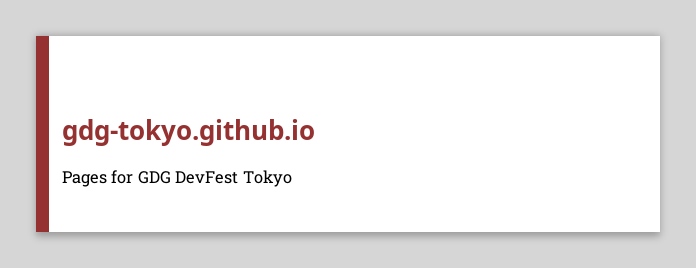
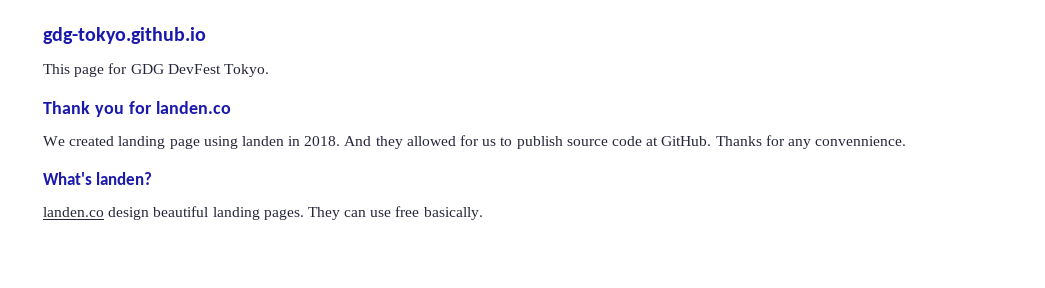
- Pages for GDG DevFest Tokyo
+ This page for GDG DevFest Tokyo.
+ Thank you for landen.co
+ We created landing page using landen in 2018. And they allowed for us to publish source code at GitHub. Thanks for any convennience.
+ What's landen?
+ landen.co design beautiful landing pages. They can use free basically.

